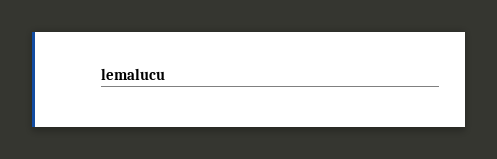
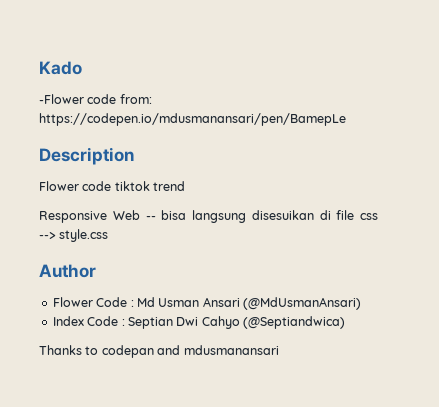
- lemalucu
+ Kado
+ -Flower code from: https://codepen.io/mdusmanansari/pen/BamepLe
+ Description
+ Flower code tiktok trend
+ Responsive Web -- bisa langsung disesuikan di file css --> style.css
+ Author
+ Flower Code : Md Usman Ansari (@MdUsmanAnsari)
+ Index Code : Septian Dwi Cahyo (@Septiandwica)
+ Thanks to codepan and mdusmanansari

